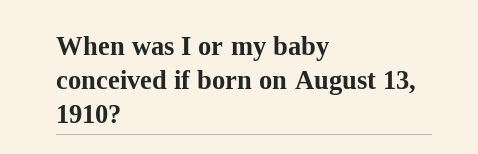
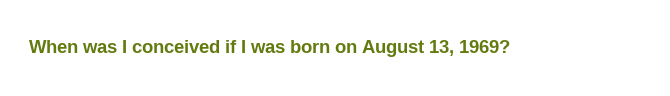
- When was I or my baby conceived if born on August 13, 1910?
+ When was I conceived if I was born on August 13, 1969?

